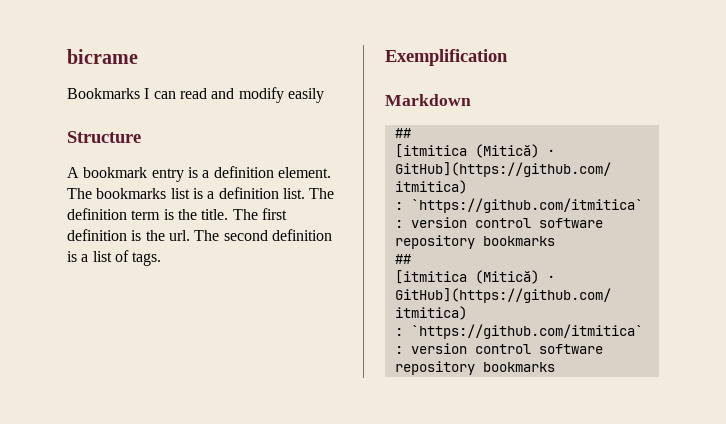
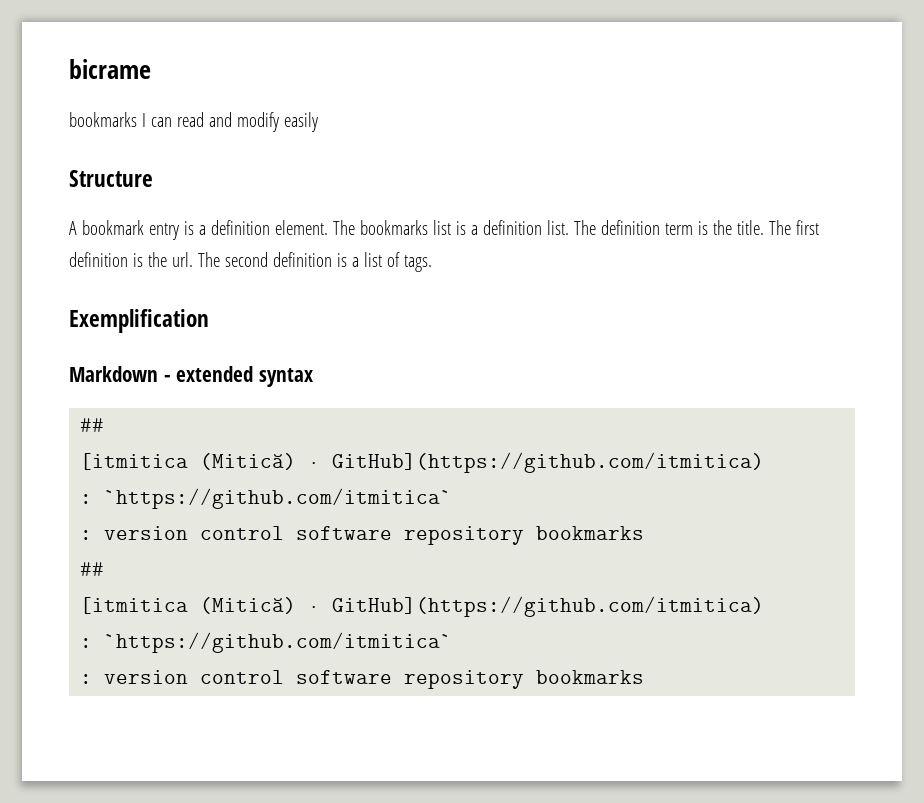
- Bookmarks I can read and modify easily
+ bookmarks I can read and modify easily
- Markdown
+ Markdown - extended syntax

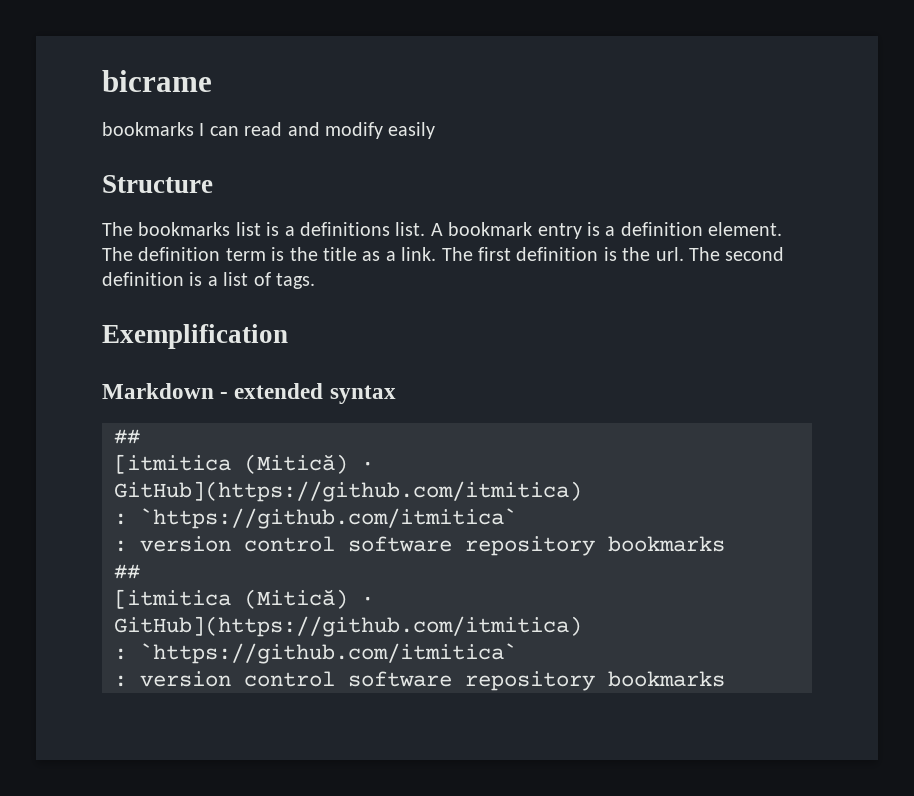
+ The bookmarks list is a definitions list.
- The bookmarks list is a definition list. The definition term is the title.
+ The definition term is the title as a link.

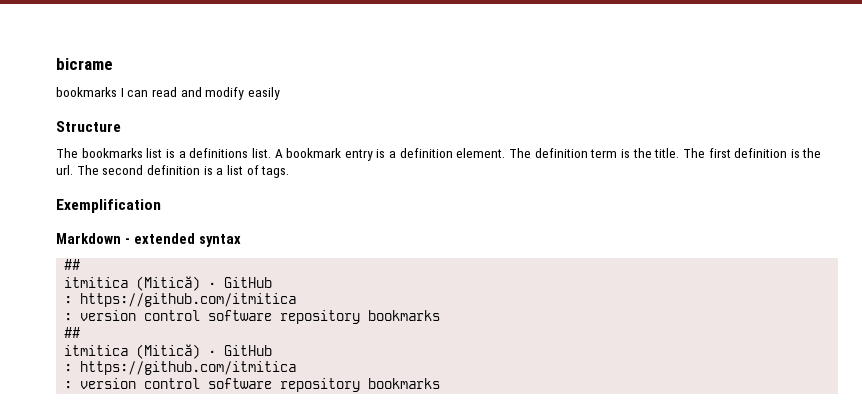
- The definition term is the title as a link.
+ The definition term is the title.
  Markdown - extended syntax
  ##
- [itmitica (Mitică) · GitHub](https://github.com/itmitica)
- : `https://github.com/itmitica`
+ itmitica (Mitică) · GitHub
+ : https://github.com/itmitica
  : version control software repository bookmarks
  ##
- [itmitica (Mitică) · GitHub](https://github.com/itmitica)
- : `https://github.com/itmitica`
+ itmitica (Mitică) · GitHub
+ : https://github.com/itmitica

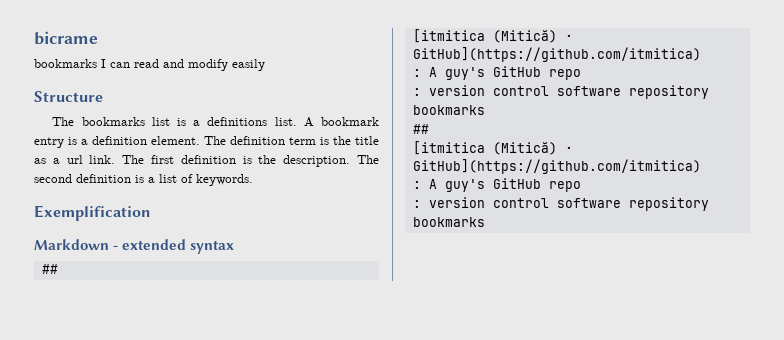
- The definition term is the title.
+ The definition term is the title as a url link.
- The first definition is the url.
+ The first definition is the description.
- The second definition is a list of tags.
+ The second definition is a list of keywords.
  Markdown - extended syntax
  ##
- itmitica (Mitică) · GitHub
- : https://github.com/itmitica
+ [itmitica (Mitică) · GitHub](https://github.com/itmitica)
+ : A guy's GitHub repo
  : version control software repository bookmarks
  ##
- itmitica (Mitică) · GitHub
- : https://github.com/itmitica
+ [itmitica (Mitică) · GitHub](https://github.com/itmitica)
+ : A guy's GitHub repo

